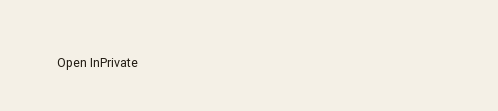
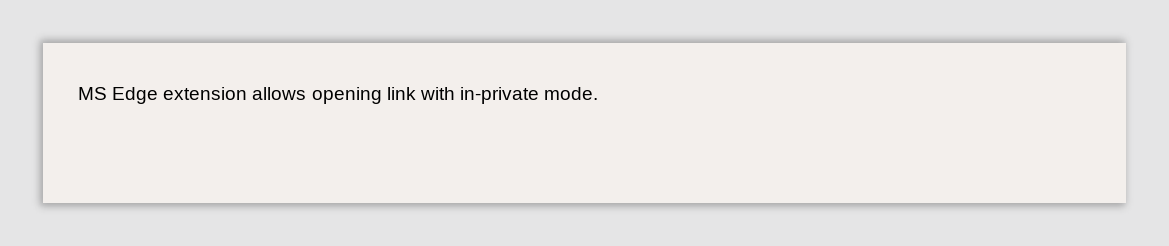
- Open InPrivate
+ MS Edge extension allows opening link with in-private mode.

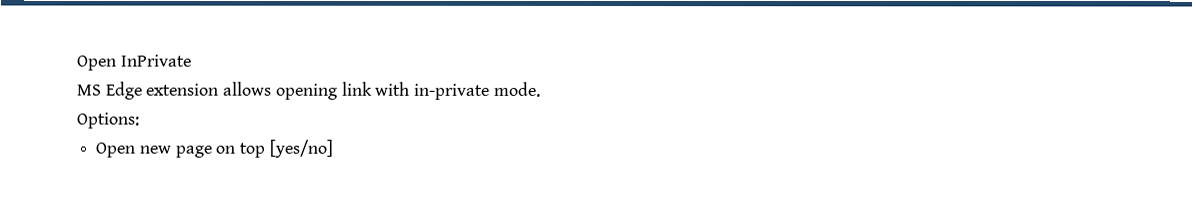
+ Open InPrivate
+ Options:
+ Open new page on top [yes/no]

